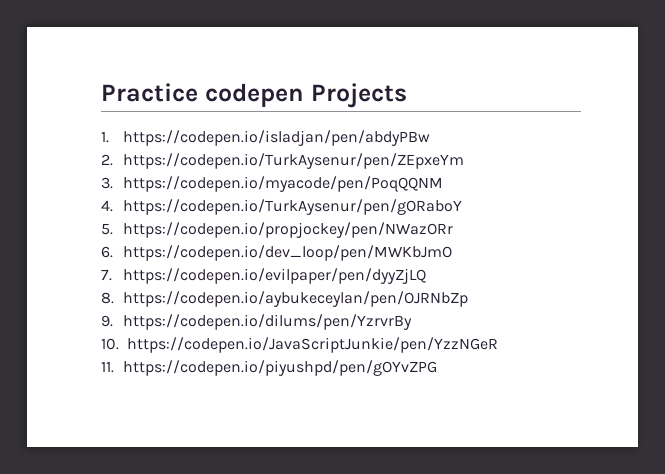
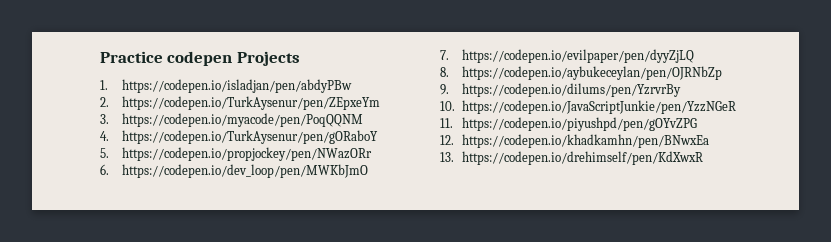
+ 12. https://codepen.io/khadkamhn/pen/BNwxEa
+ 13. https://codepen.io/drehimself/pen/KdXwxR

